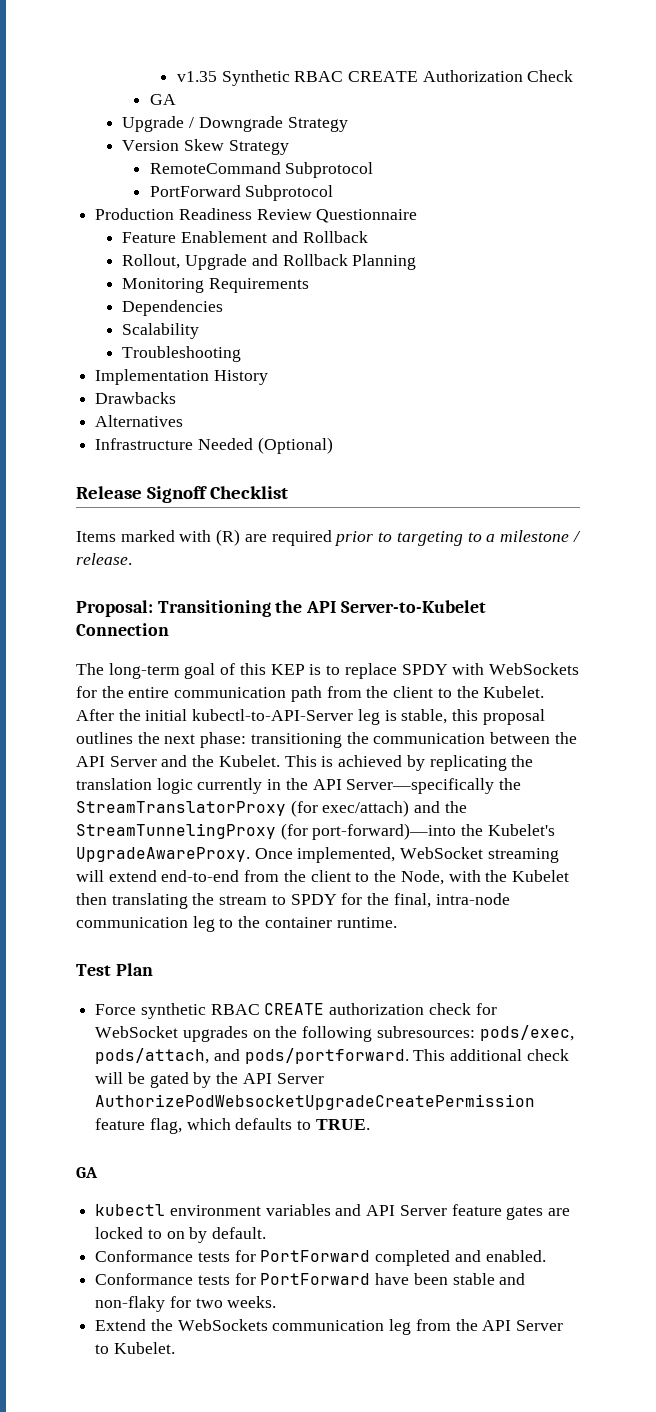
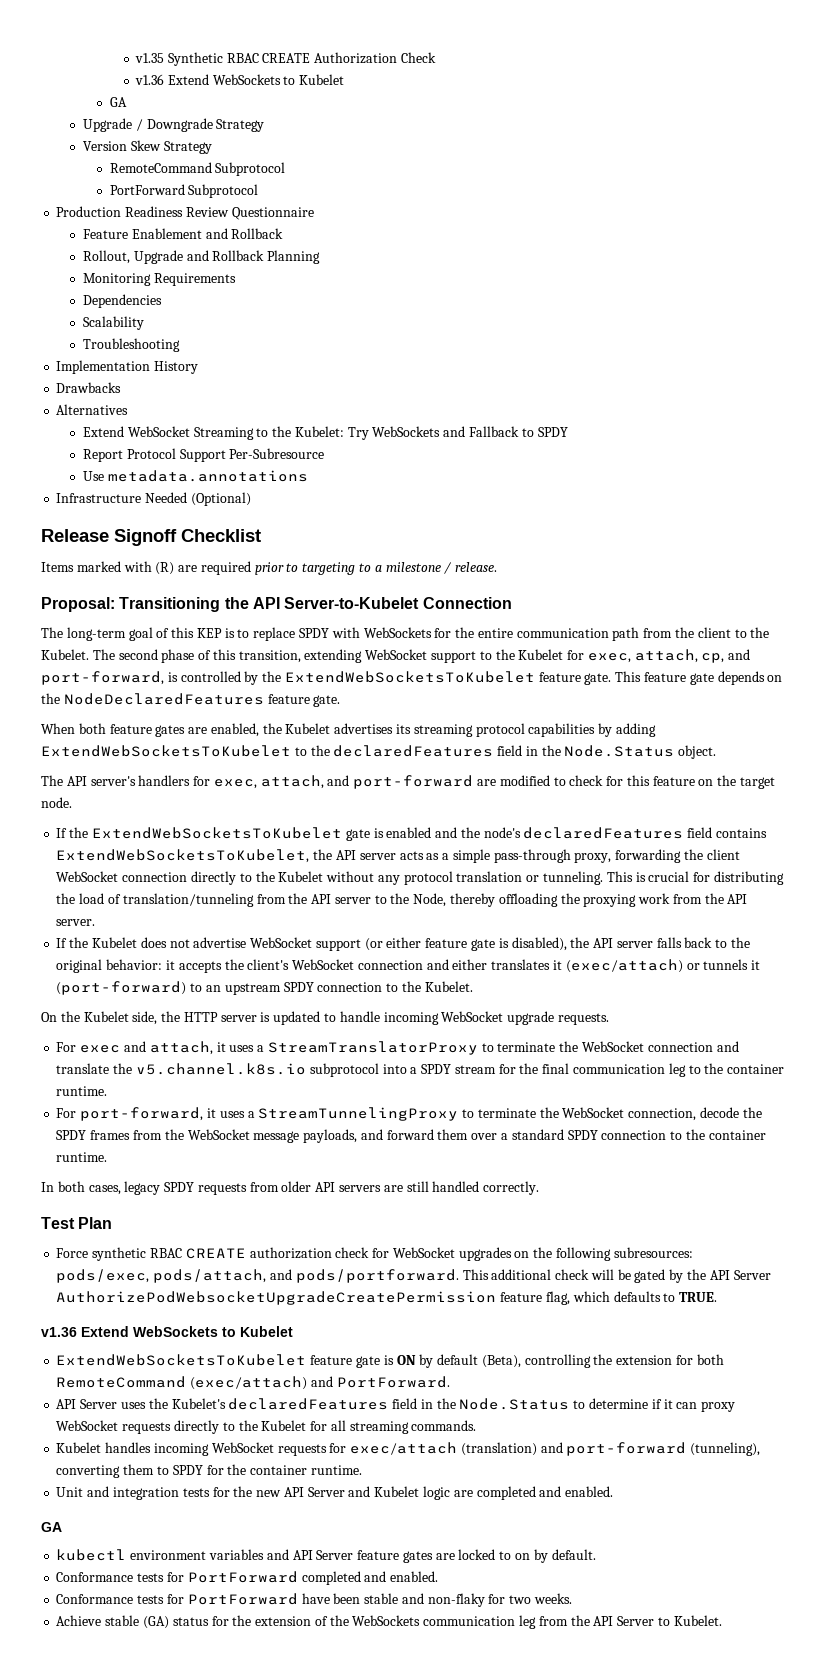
  v1.35 Synthetic RBAC CREATE Authorization Check
+ v1.36 Extend WebSockets to Kubelet
+ Extend WebSocket Streaming to the Kubelet: Try WebSockets and Fallback to SPDY
+ Report Protocol Support Per-Subresource
+ Use metadata.annotations
- After the initial kubectl-to-API-Server leg is stable, this proposal outlines the next phase: transitioning the communication between the API Server and the Kubelet. This is achieved by replicating the translation logic currently in the API Server—specifically the StreamTranslatorProxy (for exec/attach) and the StreamTunnelingProxy (for port-forward)—into the Kubelet's UpgradeAwareProxy. Once implemented, WebSocket streaming will extend end-to-end from the client to the Node, with the Kubelet then translating the stream to SPDY for the final, intra-node communication leg to the container runtime.
+ The second phase of this transition, extending WebSocket support to the Kubelet for exec, attach, cp, and port-forward, is controlled by the ExtendWebSocketsToKubelet feature gate. This feature gate depends on the NodeDeclaredFeatures feature gate.
+ When both feature gates are enabled, the Kubelet advertises its streaming protocol capabilities by adding ExtendWebSocketsToKubelet to the declaredFeatures field in the Node.Status object.
+ The API server's handlers for exec, attach, and port-forward are modified to check for this feature on the target node.
+ If the ExtendWebSocketsToKubelet gate is enabled and the node's declaredFeatures field contains ExtendWebSocketsToKubelet, the API server acts as a simple pass-through proxy, forwarding the client WebSocket connection directly to the Kubelet without any protocol translation or tunneling. This is crucial for distributing the load of translation/tunneling from the API server to the Node, thereby offloading the proxying work from the API server.
+ If the Kubelet does not advertise WebSocket support (or either feature gate is disabled), the API server falls back to the original behavior: it accepts the client's WebSocket connection and either translates it (exec/attach) or tunnels it (port-forward) to an upstream SPDY connection to the Kubelet.
+ On the Kubelet side, the HTTP server is updated to handle incoming WebSocket upgrade requests.
+ For exec and attach, it uses a StreamTranslatorProxy to terminate the WebSocket connection and translate the v5.channel.k8s.io subprotocol into a SPDY stream for the final communication leg to the container runtime.
+ For port-forward, it uses a StreamTunnelingProxy to terminate the WebSocket connection, decode the SPDY frames from the WebSocket message payloads, and forward them over a standard SPDY connection to the container runtime.
+ In both cases, legacy SPDY requests from older API servers are still handled correctly.
  This additional check will be gated by the API Server AuthorizePodWebsocketUpgradeCreatePermission feature flag, which defaults to TRUE.
+ v1.36 Extend WebSockets to Kubelet
+ ExtendWebSocketsToKubelet feature gate is ON by default (Beta), controlling the extension for both RemoteCommand (exec/attach) and PortForward.
+ API Server uses the Kubelet's declaredFeatures field in the Node.Status to determine if it can proxy WebSocket requests directly to the Kubelet for all streaming commands.
+ Kubelet handles incoming WebSocket requests for exec/attach (translation) and port-forward (tunneling), converting them to SPDY for the container runtime.
+ Unit and integration tests for the new API Server and Kubelet logic are completed and enabled.
- Extend the WebSockets communication leg from the API Server to Kubelet.
+ Achieve stable (GA) status for the extension of the WebSockets communication leg from the API Server to Kubelet.

